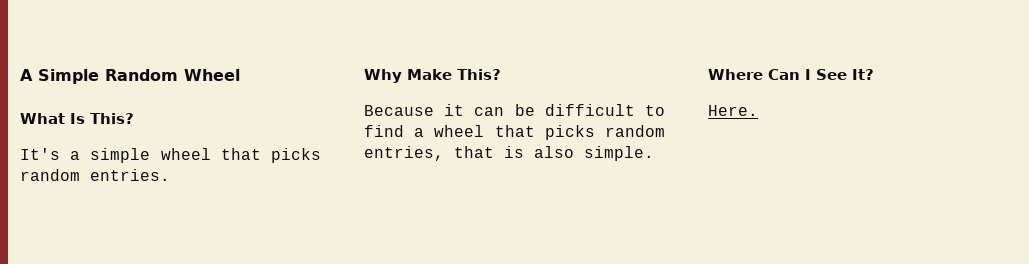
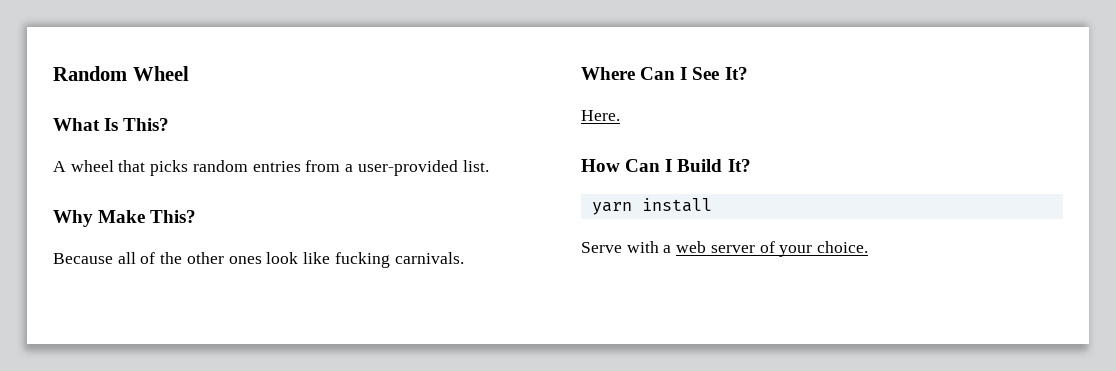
- A Simple Random Wheel
+ Random Wheel
- It's a simple wheel that picks random entries.
+ A wheel that picks random entries from a user-provided list.
- Because it can be difficult to find a wheel that picks random entries, that is also simple.
+ Because all of the other ones look like fucking carnivals.
+ How Can I Build It?
+ yarn install
+ Serve with a web server of your choice.

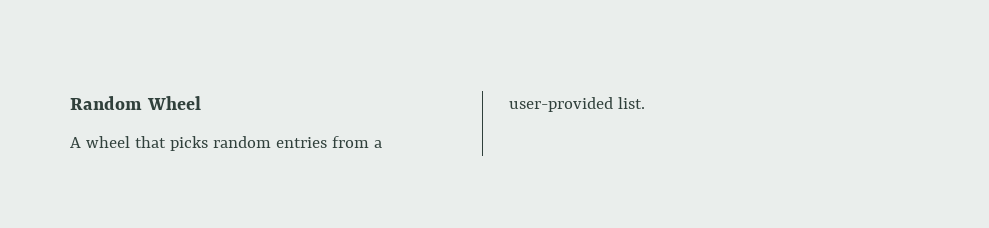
- What Is This?
- Why Make This?
- Because all of the other ones look like fucking carnivals.
- Where Can I See It?
- Here.
- How Can I Build It?
- yarn install
- Serve with a web server of your choice.

